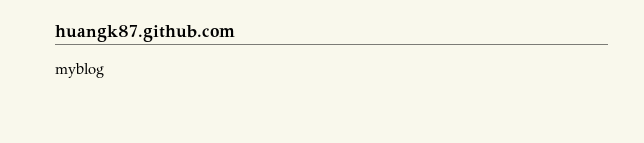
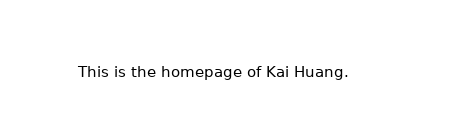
- huangk87.github.com
- myblog
+ This is the homepage of Kai Huang.

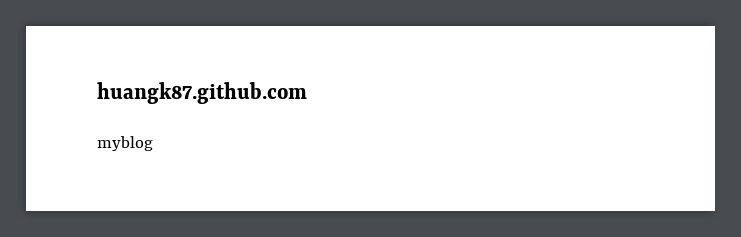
- This is the homepage of Kai Huang.
+ huangk87.github.com
+ myblog

